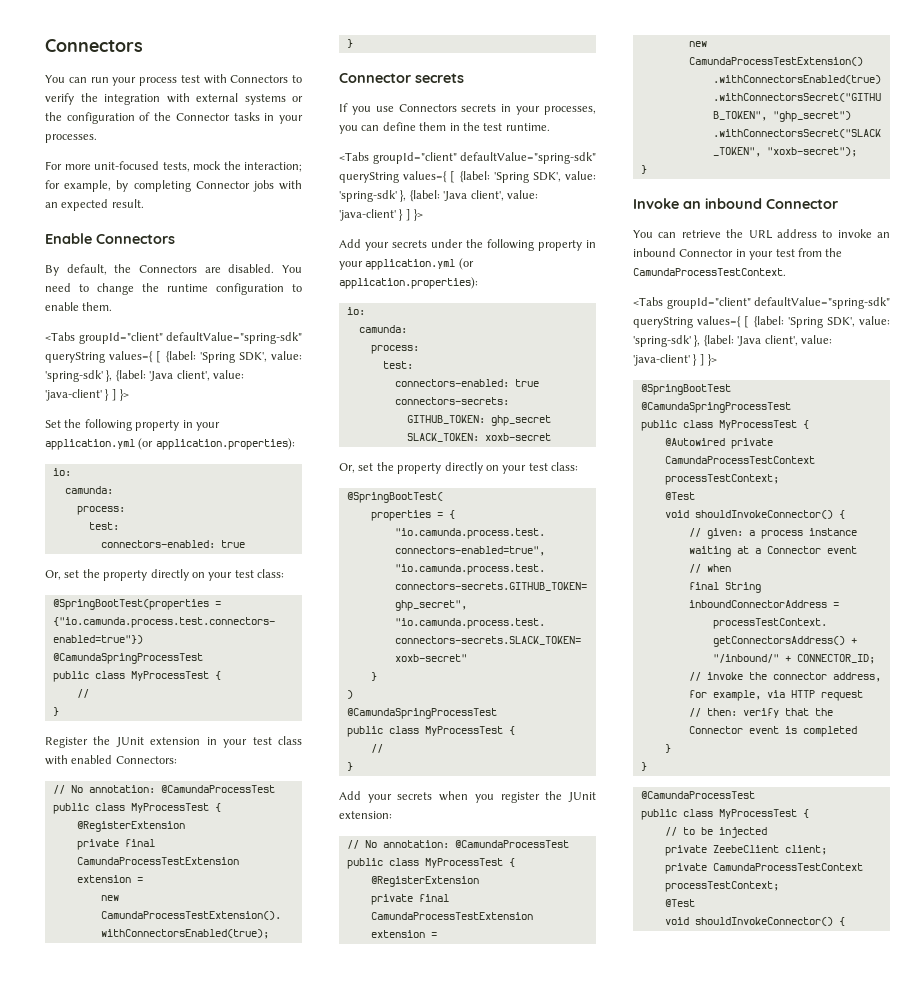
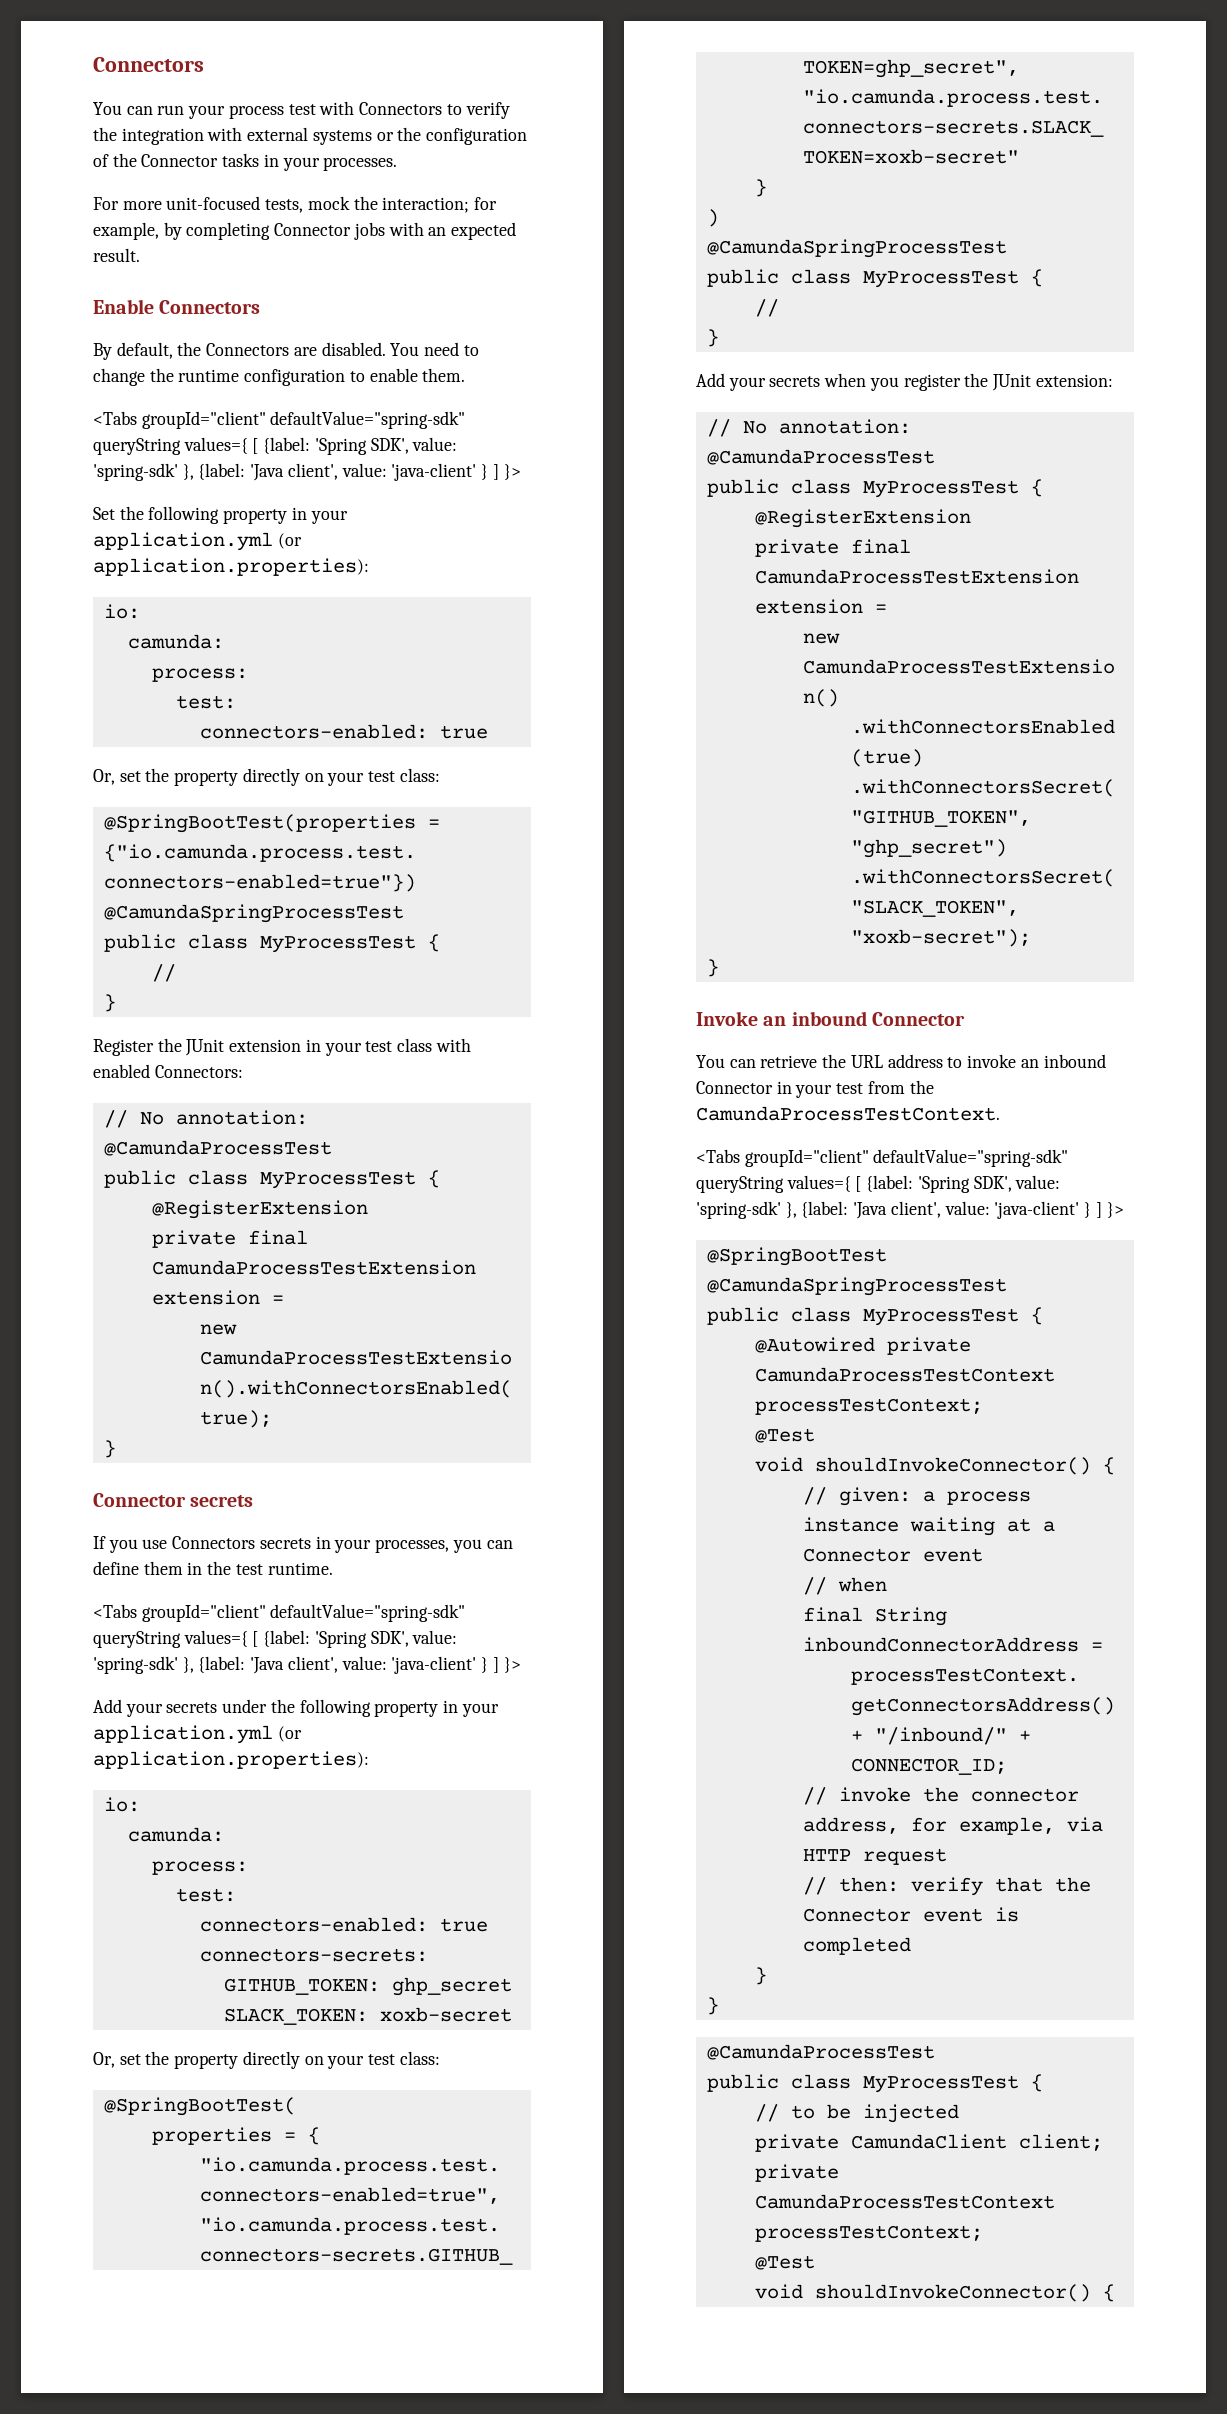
- private ZeebeClient client;
+ private CamundaClient client;

